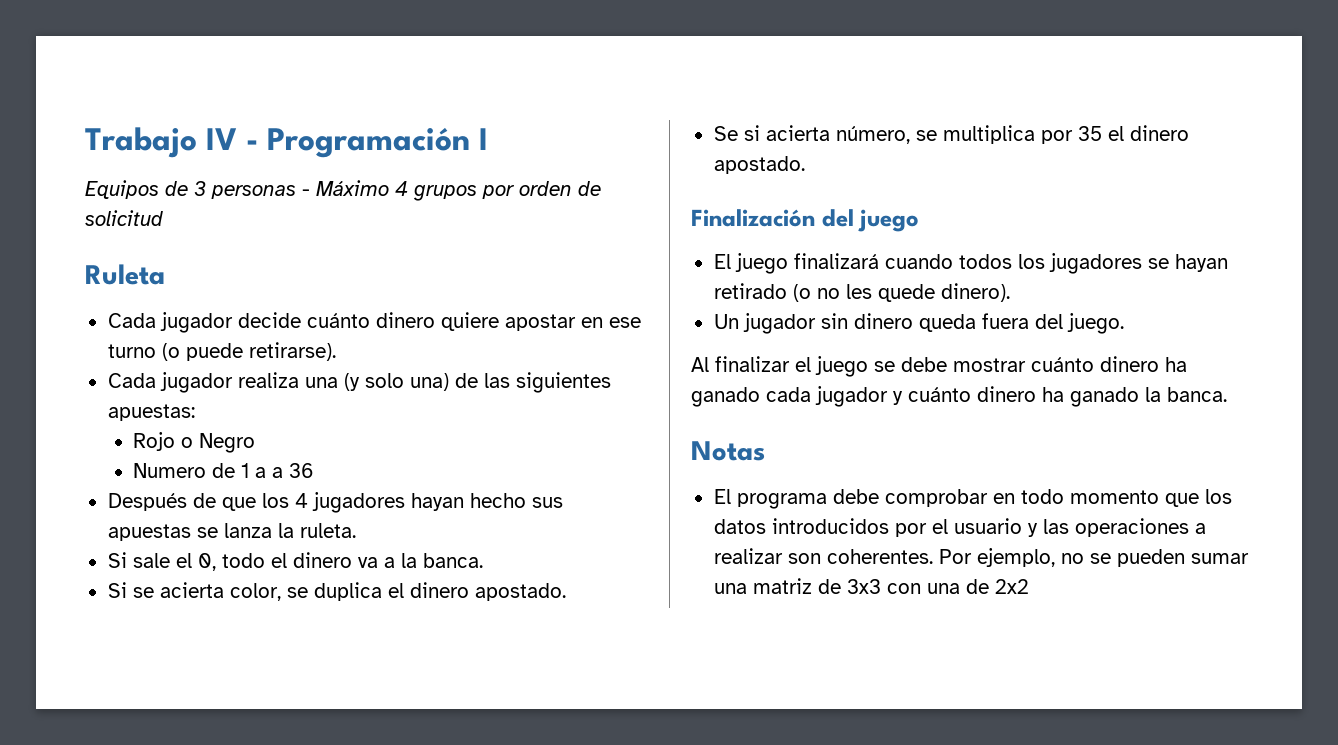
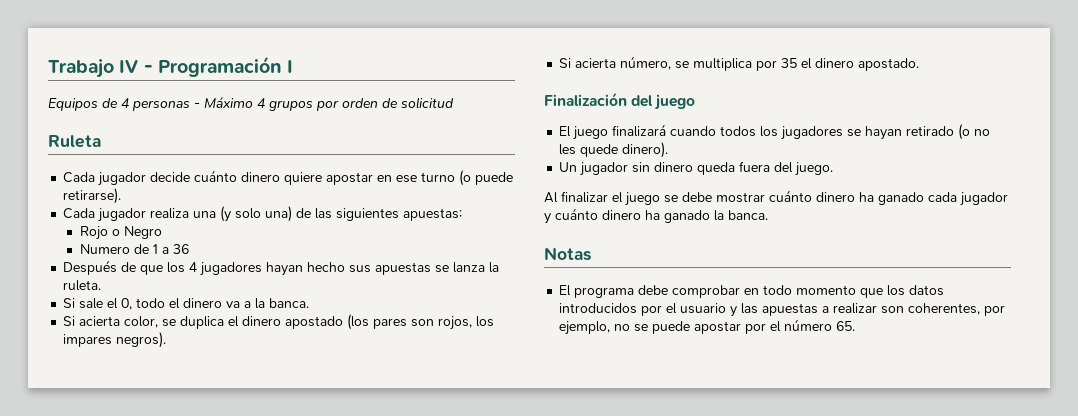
- Equipos de 3 personas - Máximo 4 grupos por orden de solicitud
+ Equipos de 4 personas - Máximo 4 grupos por orden de solicitud
- Numero de 1 a a 36
+ Numero de 1 a 36
- Si se acierta color, se duplica el dinero apostado.
- Se si acierta número, se multiplica por 35 el dinero apostado.
+ Si acierta color, se duplica el dinero apostado (los pares son rojos, los impares negros).
+ Si acierta número, se multiplica por 35 el dinero apostado.
- El programa debe comprobar en todo momento que los datos introducidos por el usuario y las operaciones a realizar son coherentes. Por ejemplo, no se pueden sumar una matriz de 3x3 con una de 2x2
+ El programa debe comprobar en todo momento que los datos introducidos por el usuario y las apuestas a realizar son coherentes, por ejemplo, no se puede apostar por el número 65.

